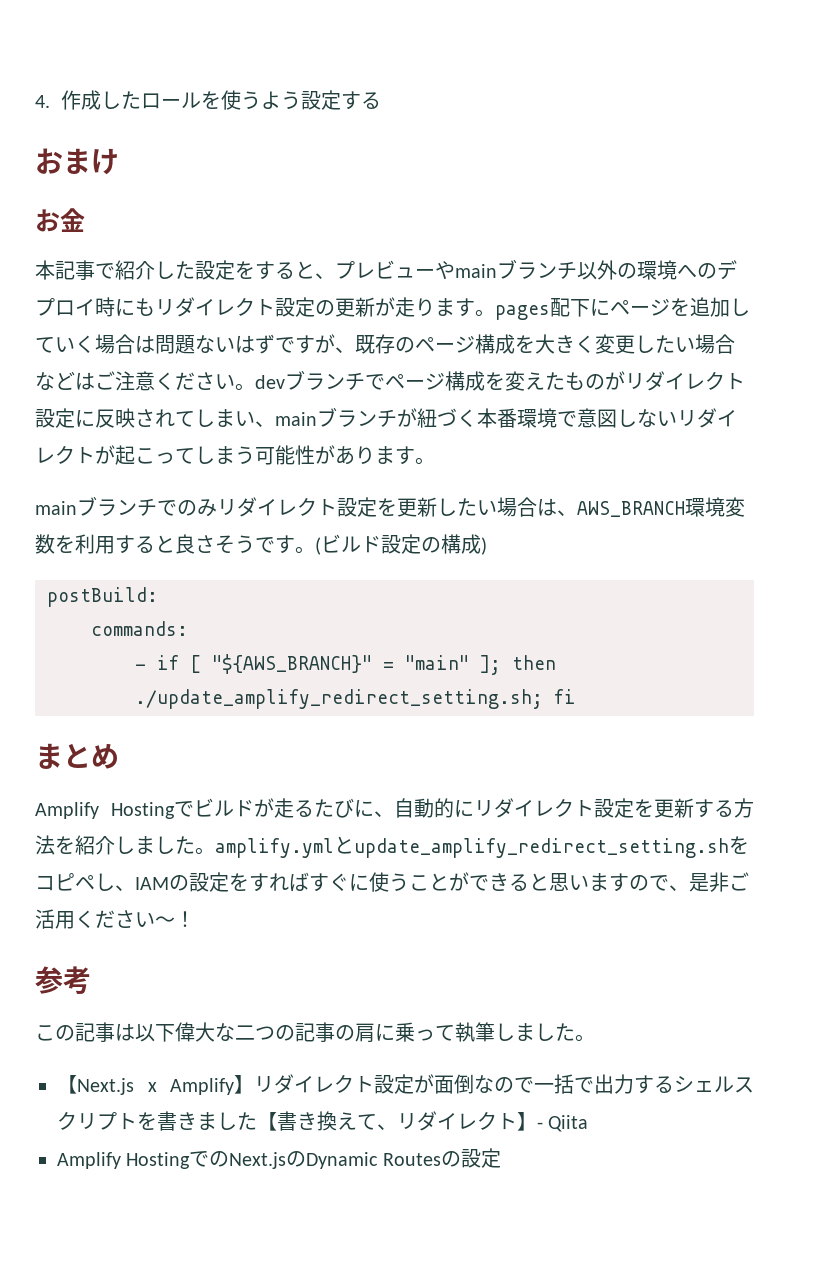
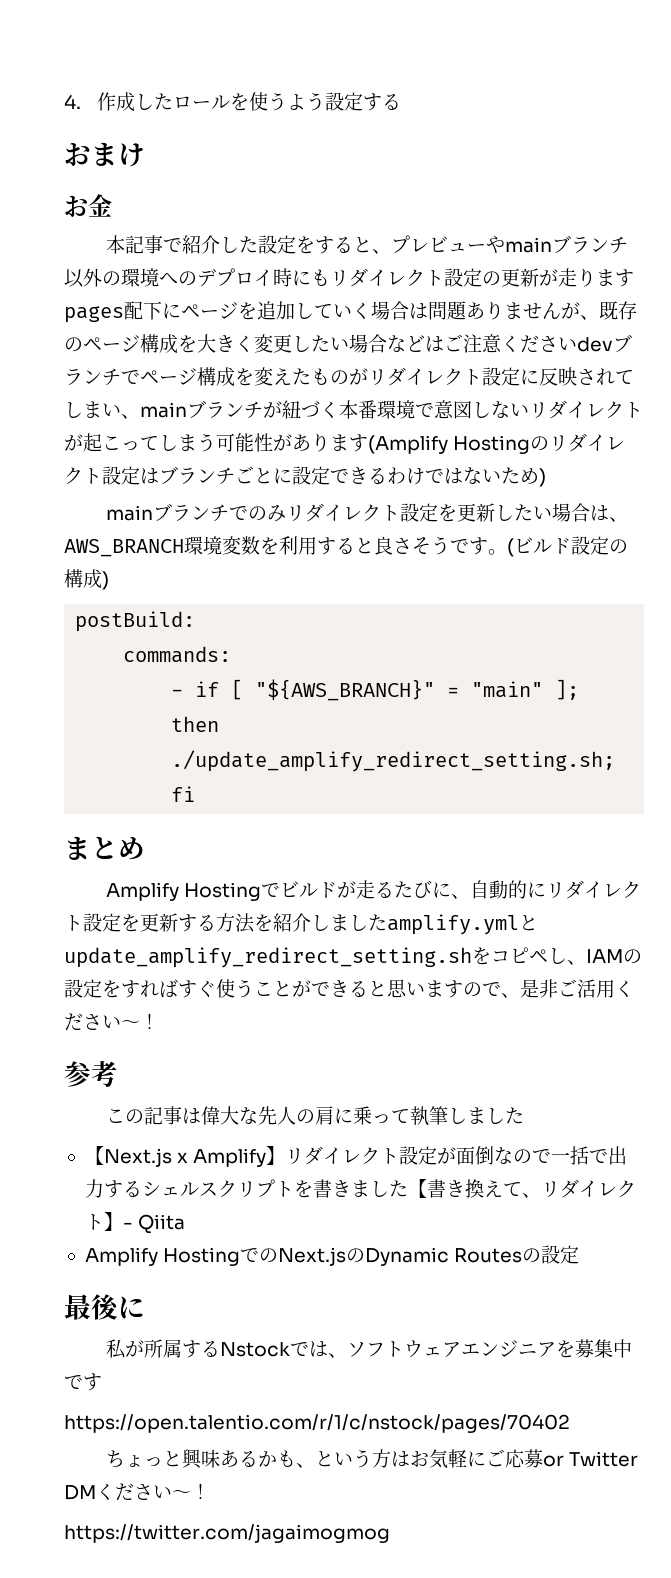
- 本記事で紹介した設定をすると、プレビューやmainブランチ以外の環境へのデプロイ時にもリダイレクト設定の更新が走ります。pages配下にページを追加していく場合は問題ないはずですが、既存のページ構成を大きく変更したい場合などはご注意ください。devブランチでページ構成を変えたものがリダイレクト設定に反映されてしまい、mainブランチが紐づく本番環境で意図しないリダイレクトが起こってしまう可能性があります。
+ 本記事で紹介した設定をすると、プレビューやmainブランチ以外の環境へのデプロイ時にもリダイレクト設定の更新が走りますpages配下にページを追加していく場合は問題ありませんが、既存のページ構成を大きく変更したい場合などはご注意くださいdevブランチでページ構成を変えたものがリダイレクト設定に反映されてしまい、mainブランチが紐づく本番環境で意図しないリダイレクトが起こってしまう可能性があります(Amplify Hostingのリダイレクト設定はブランチごとに設定できるわけではないため)
- Amplify Hostingでビルドが走るたびに、自動的にリダイレクト設定を更新する方法を紹介しました。amplify.ymlとupdate_amplify_redirect_setting.shをコピペし、IAMの設定をすればすぐに使うことができると思いますので、是非ご活用ください〜！
+ Amplify Hostingでビルドが走るたびに、自動的にリダイレクト設定を更新する方法を紹介しましたamplify.ymlとupdate_amplify_redirect_setting.shをコピペし、IAMの設定をすればすぐ使うことができると思いますので、是非ご活用ください〜！
- この記事は以下偉大な二つの記事の肩に乗って執筆しました。
+ この記事は偉大な先人の肩に乗って執筆しました
+ 最後に
+ 私が所属するNstockでは、ソフトウェアエンジニアを募集中です
+ https://open.talentio.com/r/1/c/nstock/pages/70402
+ ちょっと興味あるかも、という方はお気軽にご応募or Twitter DMください〜！
+ https://twitter.com/jagaimogmog

